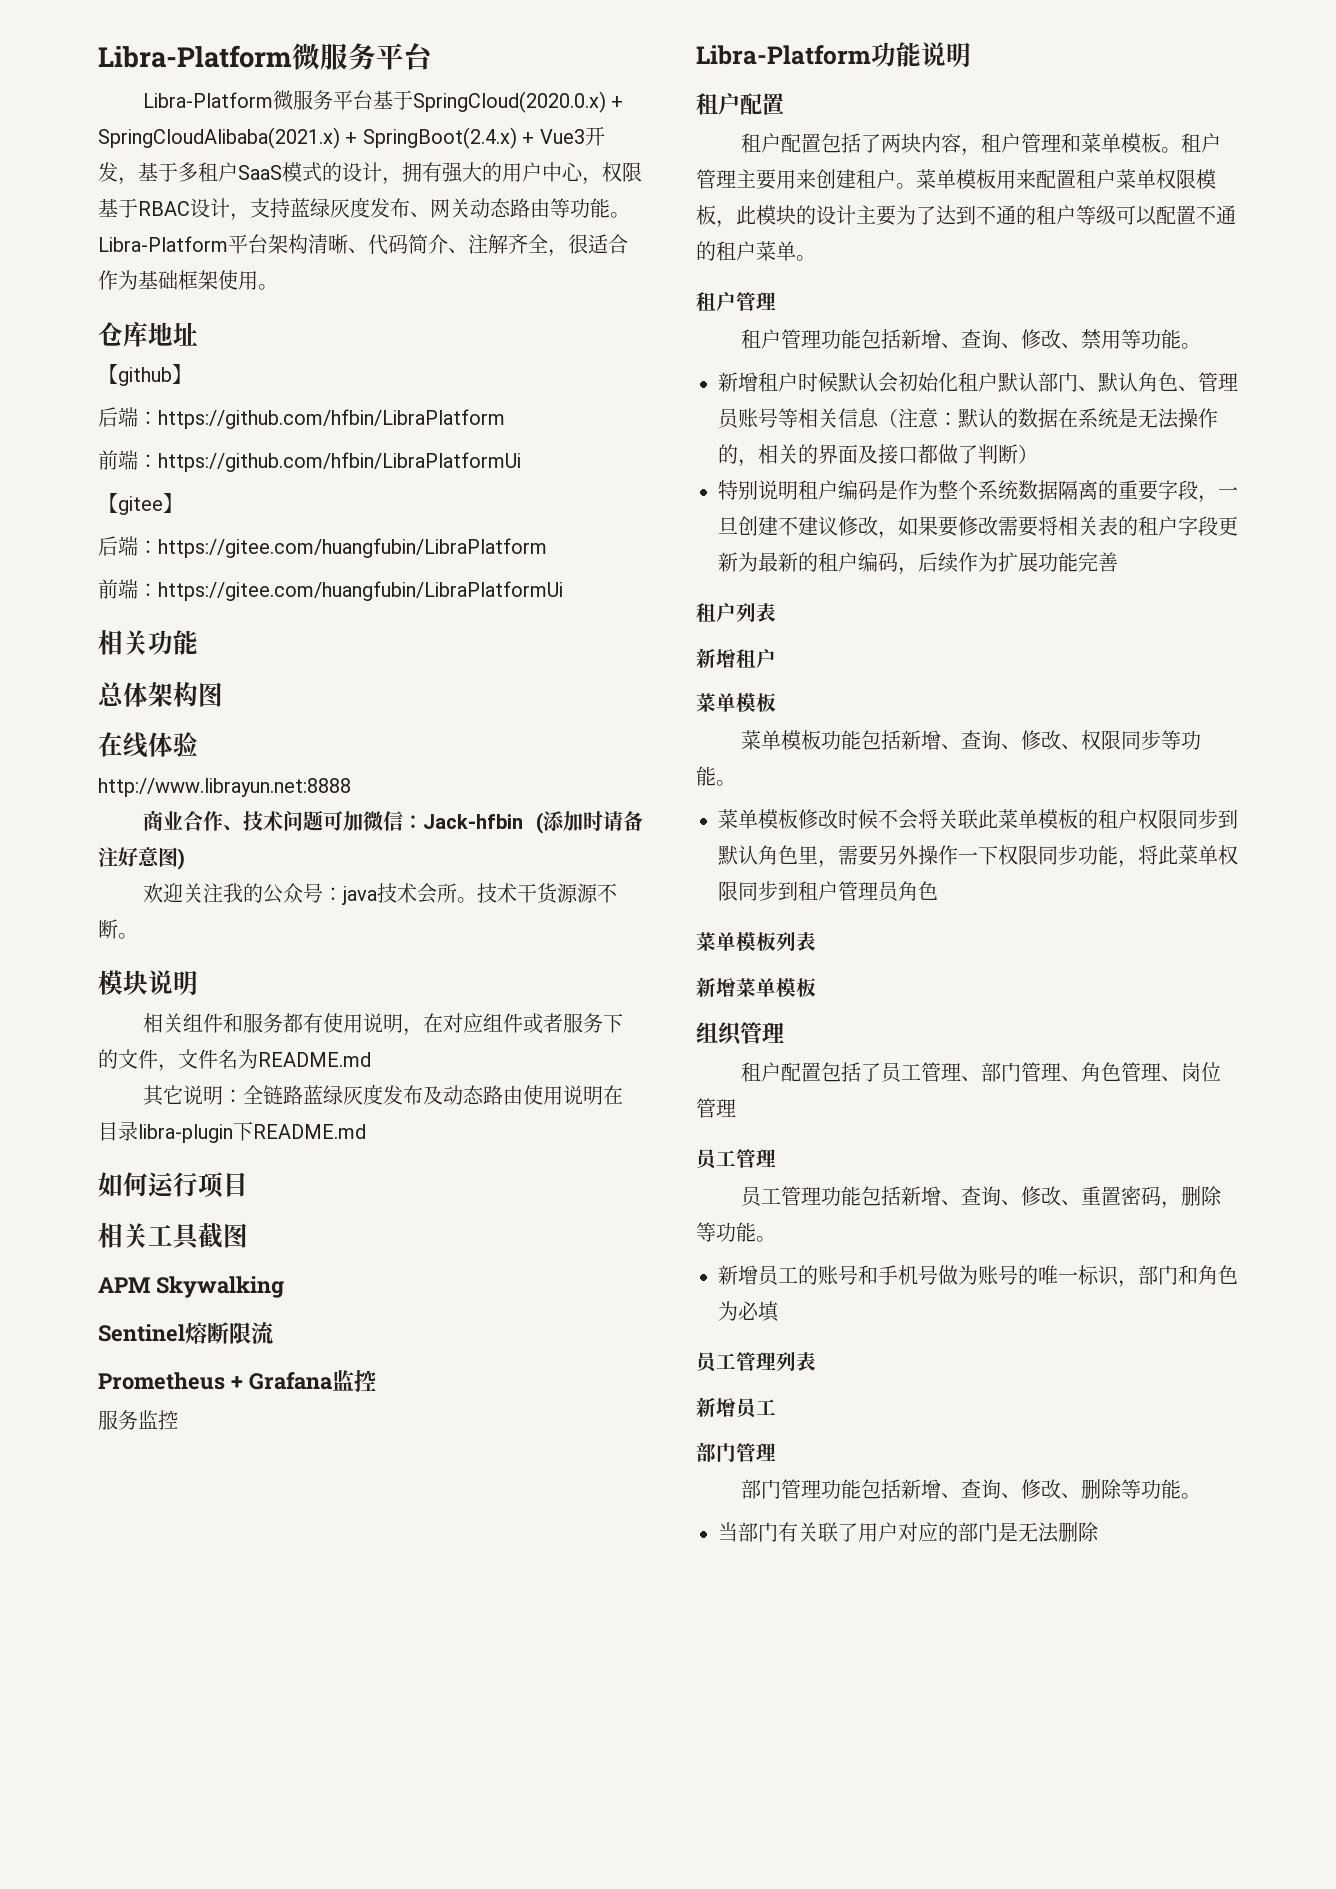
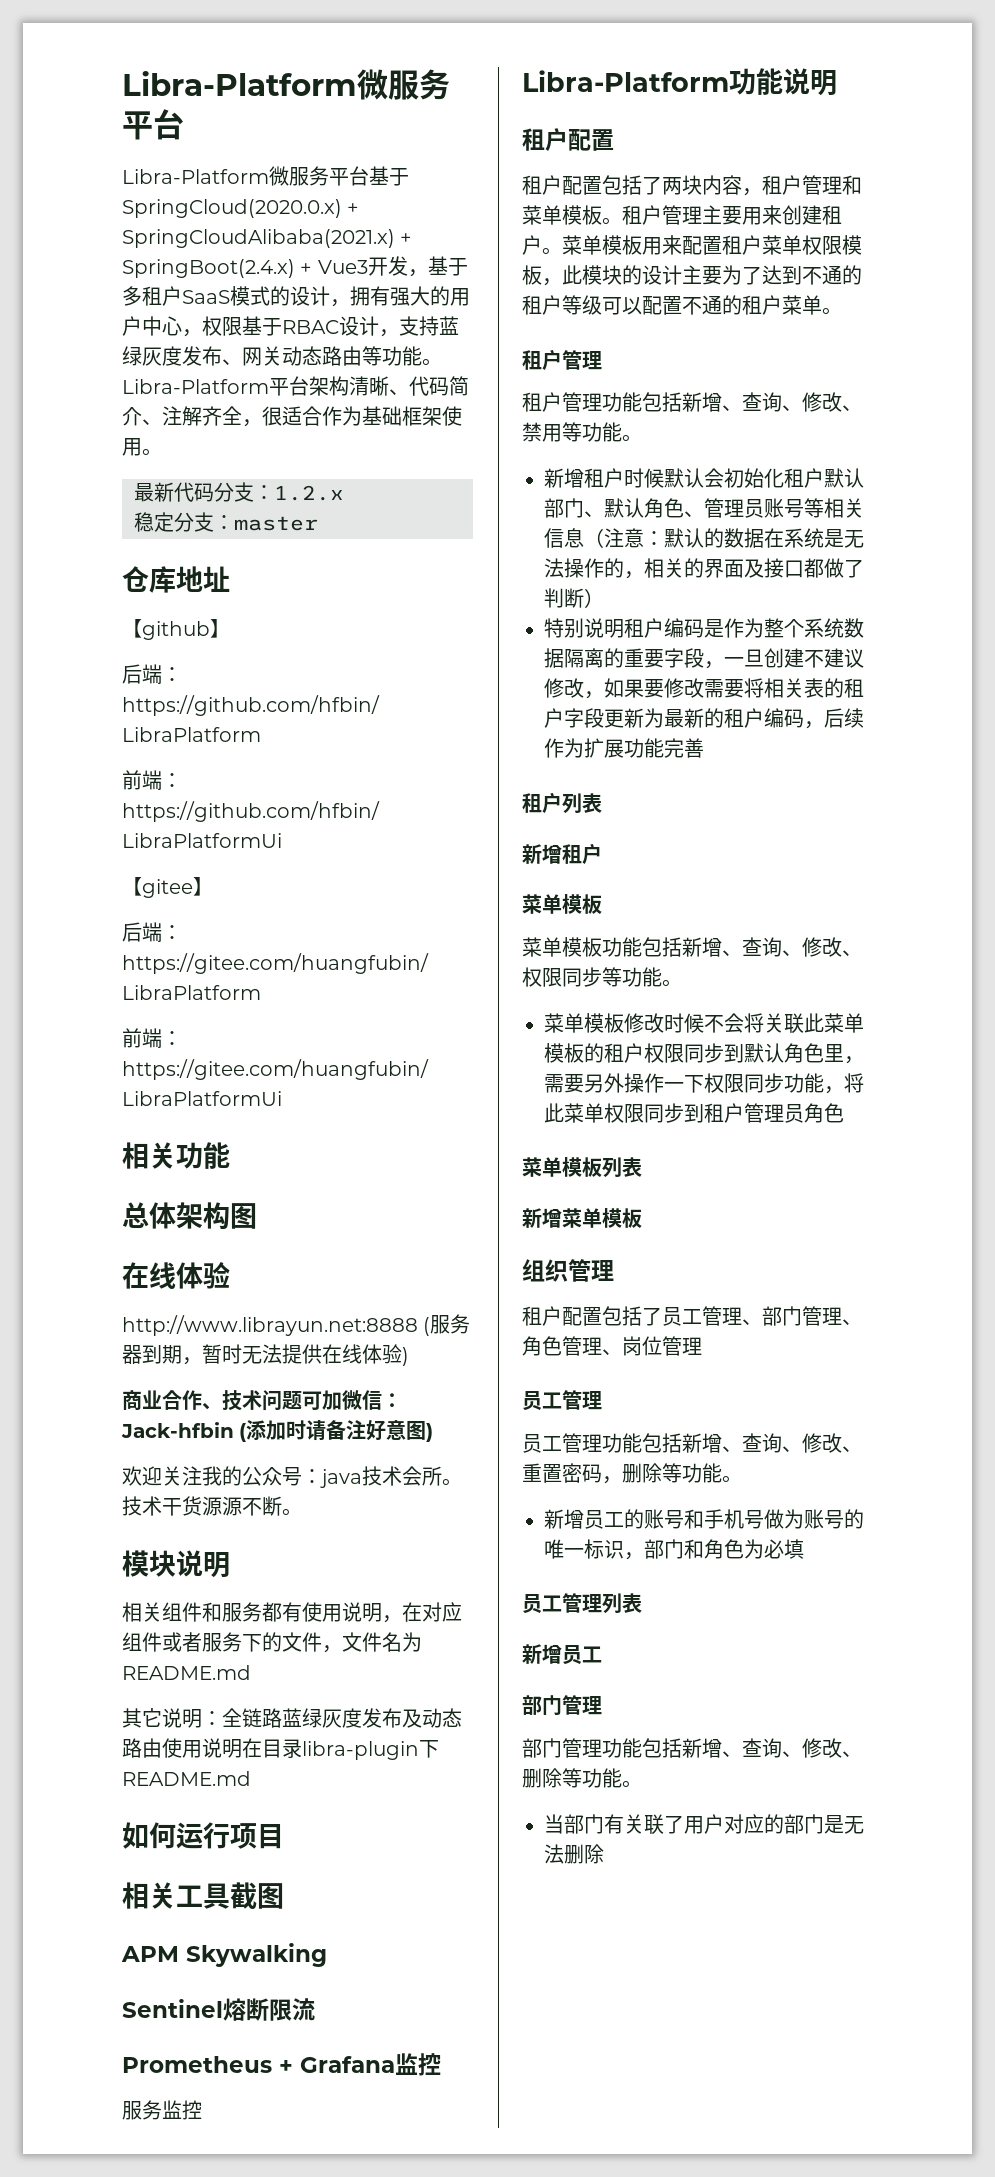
+ 最新代码分支：1.2.x
+ 稳定分支：master
- http://www.librayun.net:8888
+ http://www.librayun.net:8888 (服务器到期，暂时无法提供在线体验)

